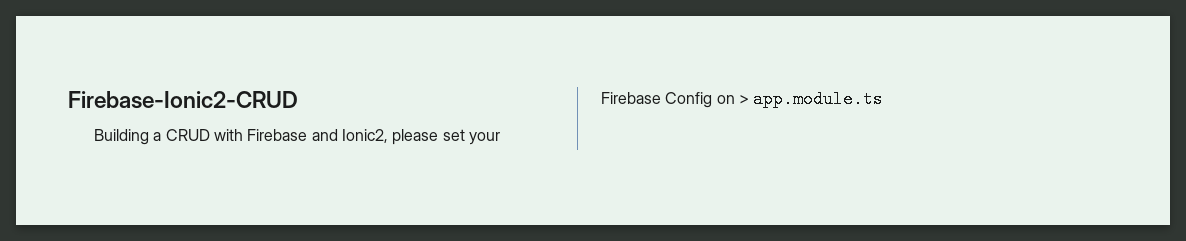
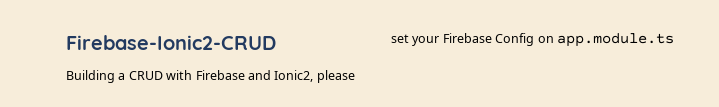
- Building a CRUD with Firebase and Ionic2, please set your Firebase Config on > app.module.ts
+ Building a CRUD with Firebase and Ionic2, please set your Firebase Config on app.module.ts

